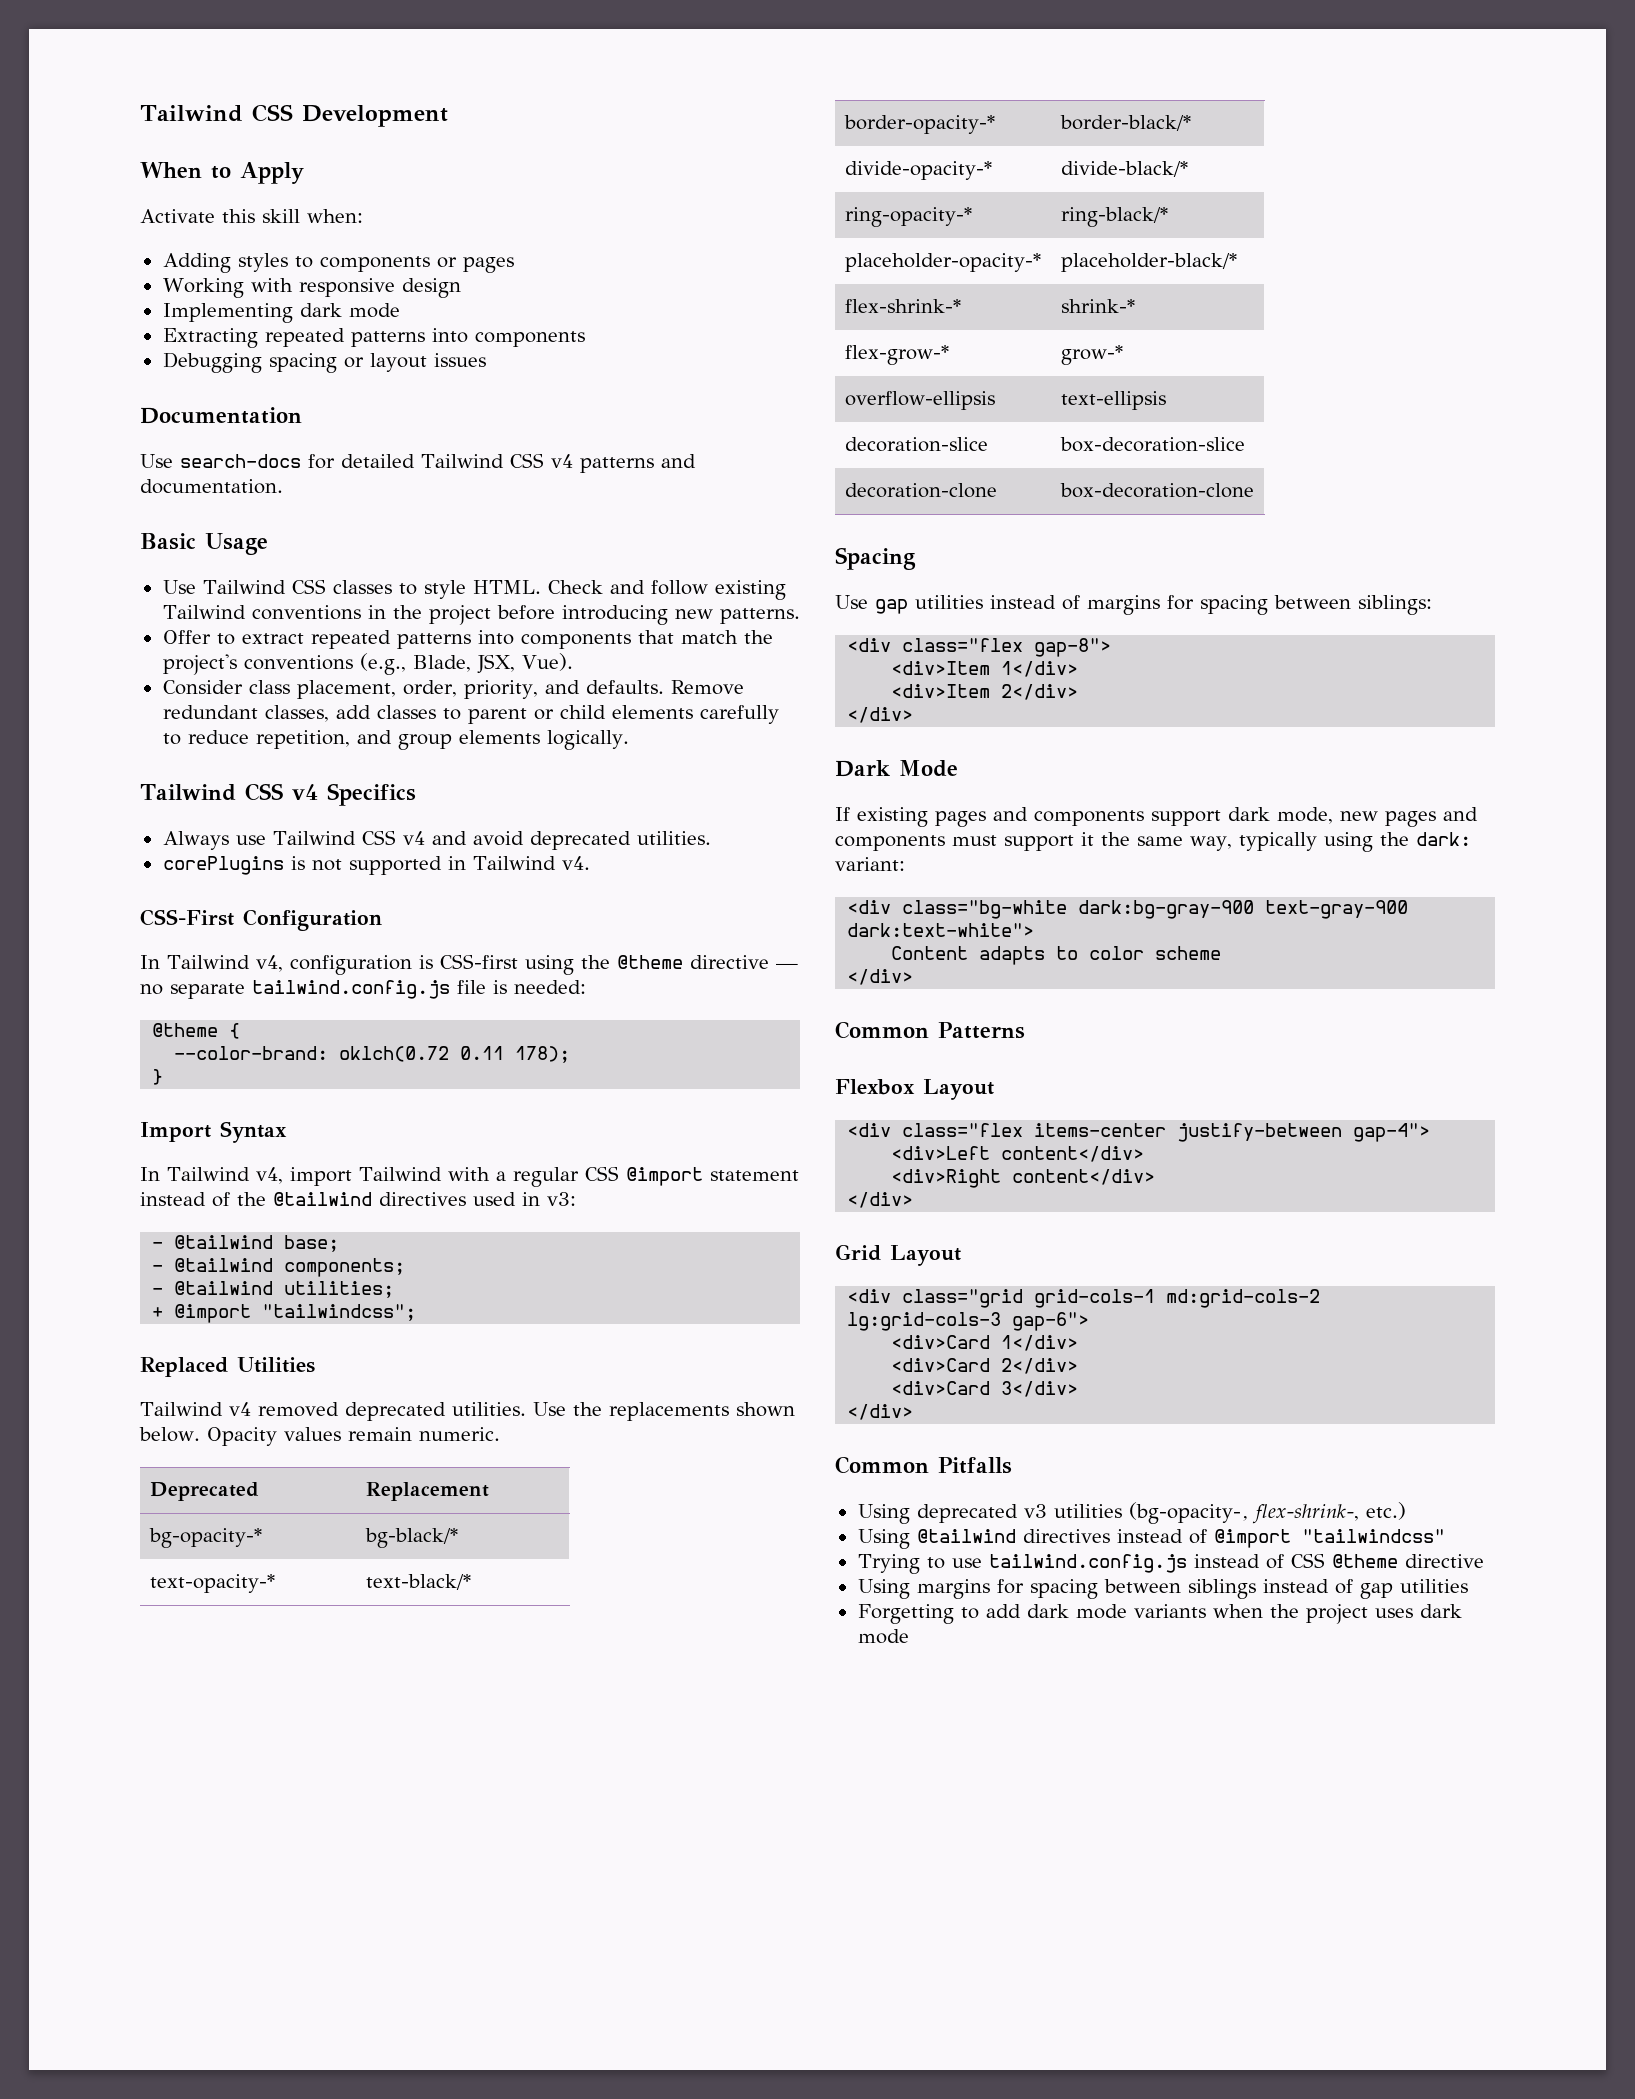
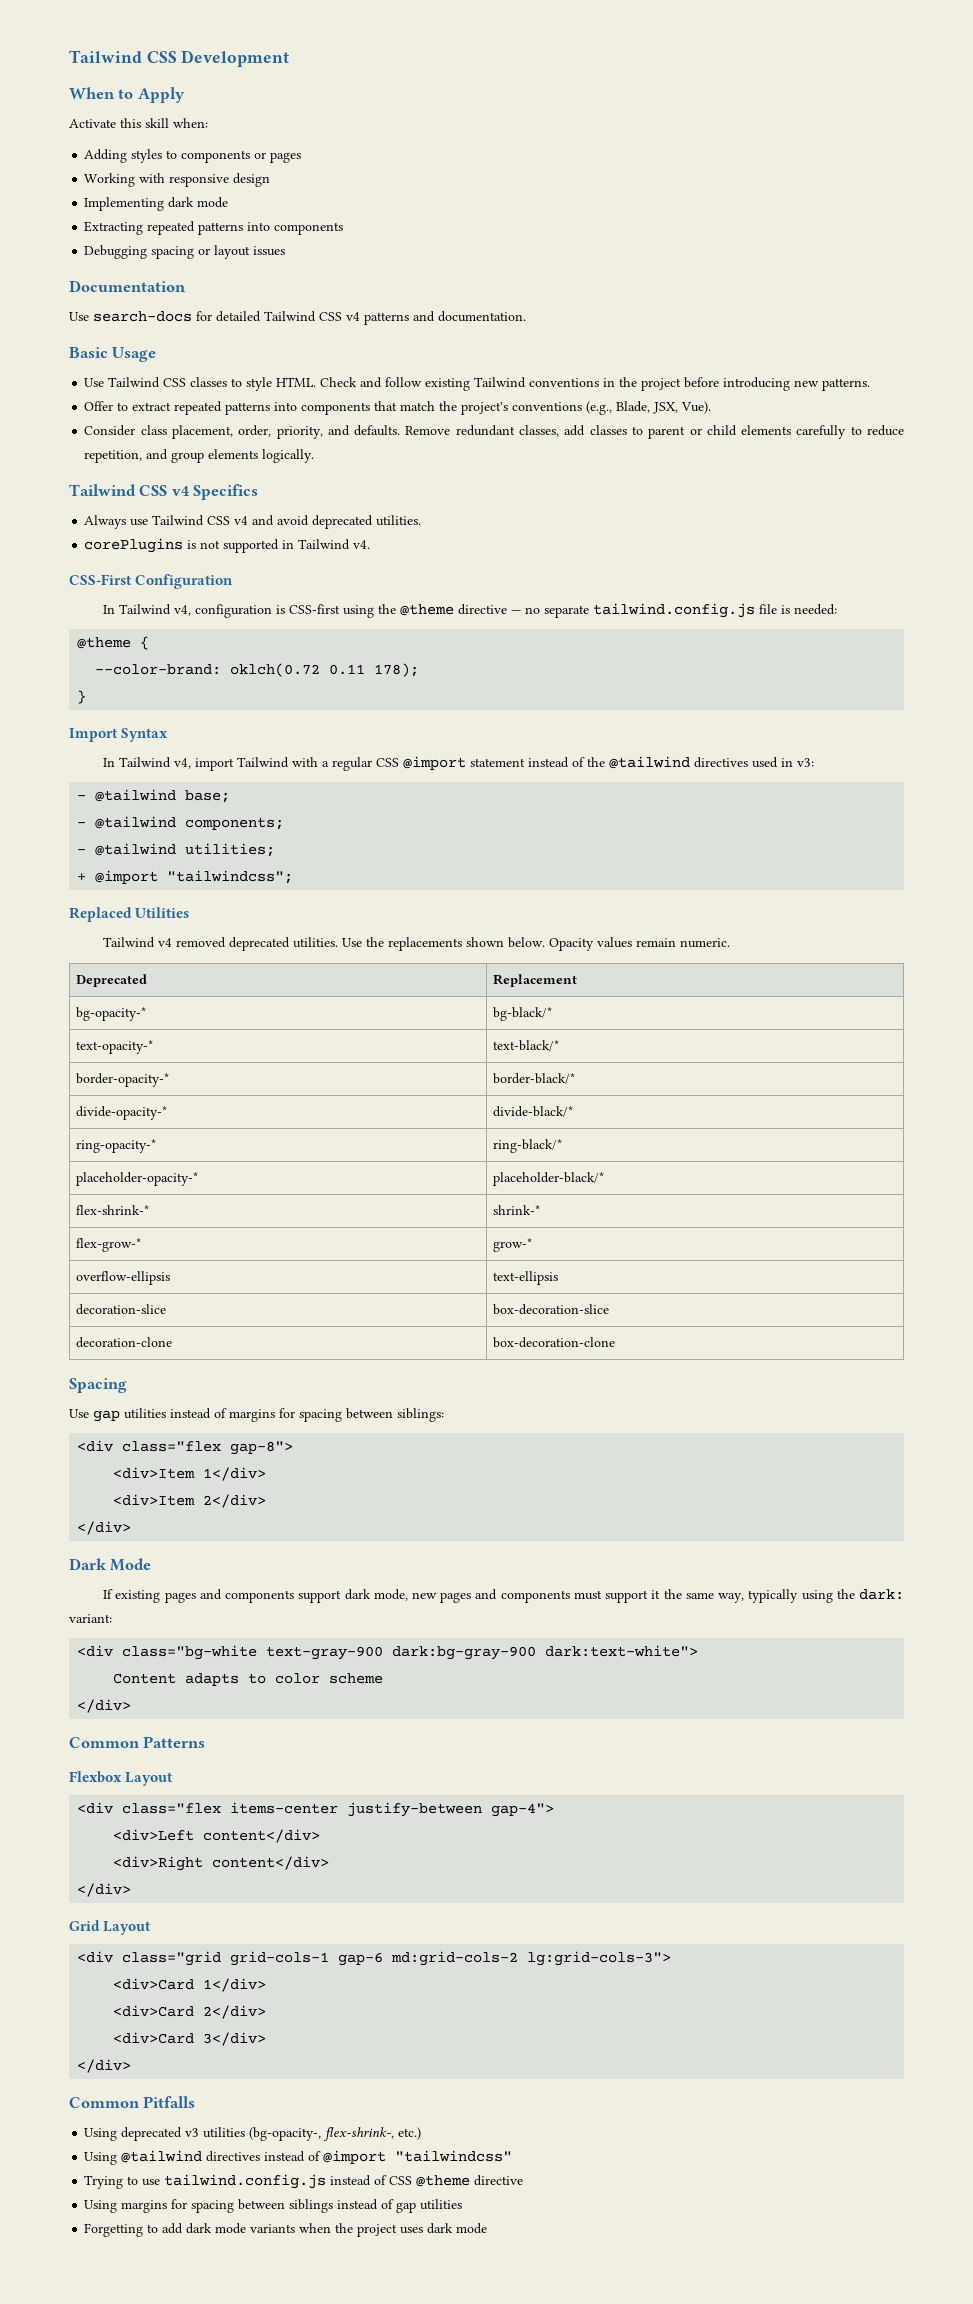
- <div class="bg-white dark:bg-gray-900 text-gray-900 dark:text-white">
+ <div class="bg-white text-gray-900 dark:bg-gray-900 dark:text-white">
- <div class="grid grid-cols-1 md:grid-cols-2 lg:grid-cols-3 gap-6">
+ <div class="grid grid-cols-1 gap-6 md:grid-cols-2 lg:grid-cols-3">

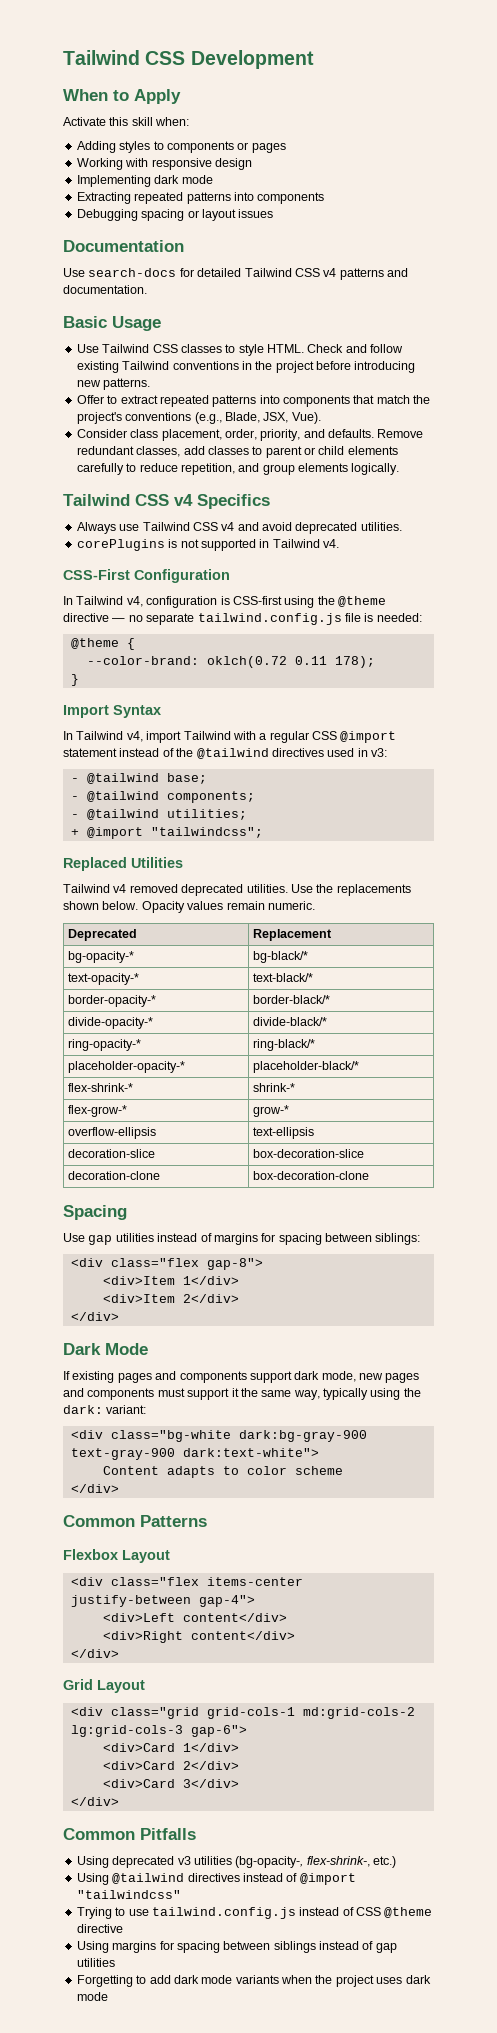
- <div class="bg-white text-gray-900 dark:bg-gray-900 dark:text-white">
+ <div class="bg-white dark:bg-gray-900 text-gray-900 dark:text-white">
- <div class="grid grid-cols-1 gap-6 md:grid-cols-2 lg:grid-cols-3">
+ <div class="grid grid-cols-1 md:grid-cols-2 lg:grid-cols-3 gap-6">

